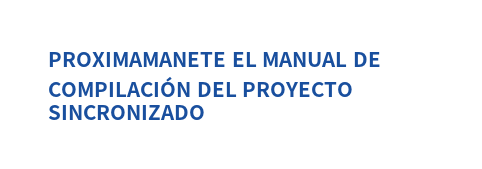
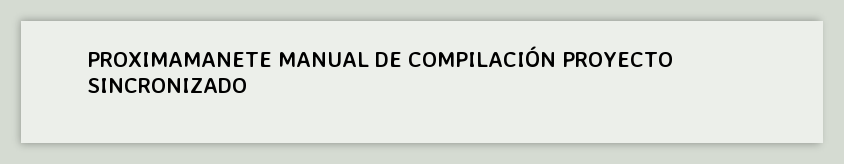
- PROXIMAMANETE EL MANUAL DE COMPILACIÓN DEL PROYECTO SINCRONIZADO
+ PROXIMAMANETE MANUAL DE COMPILACIÓN PROYECTO SINCRONIZADO

